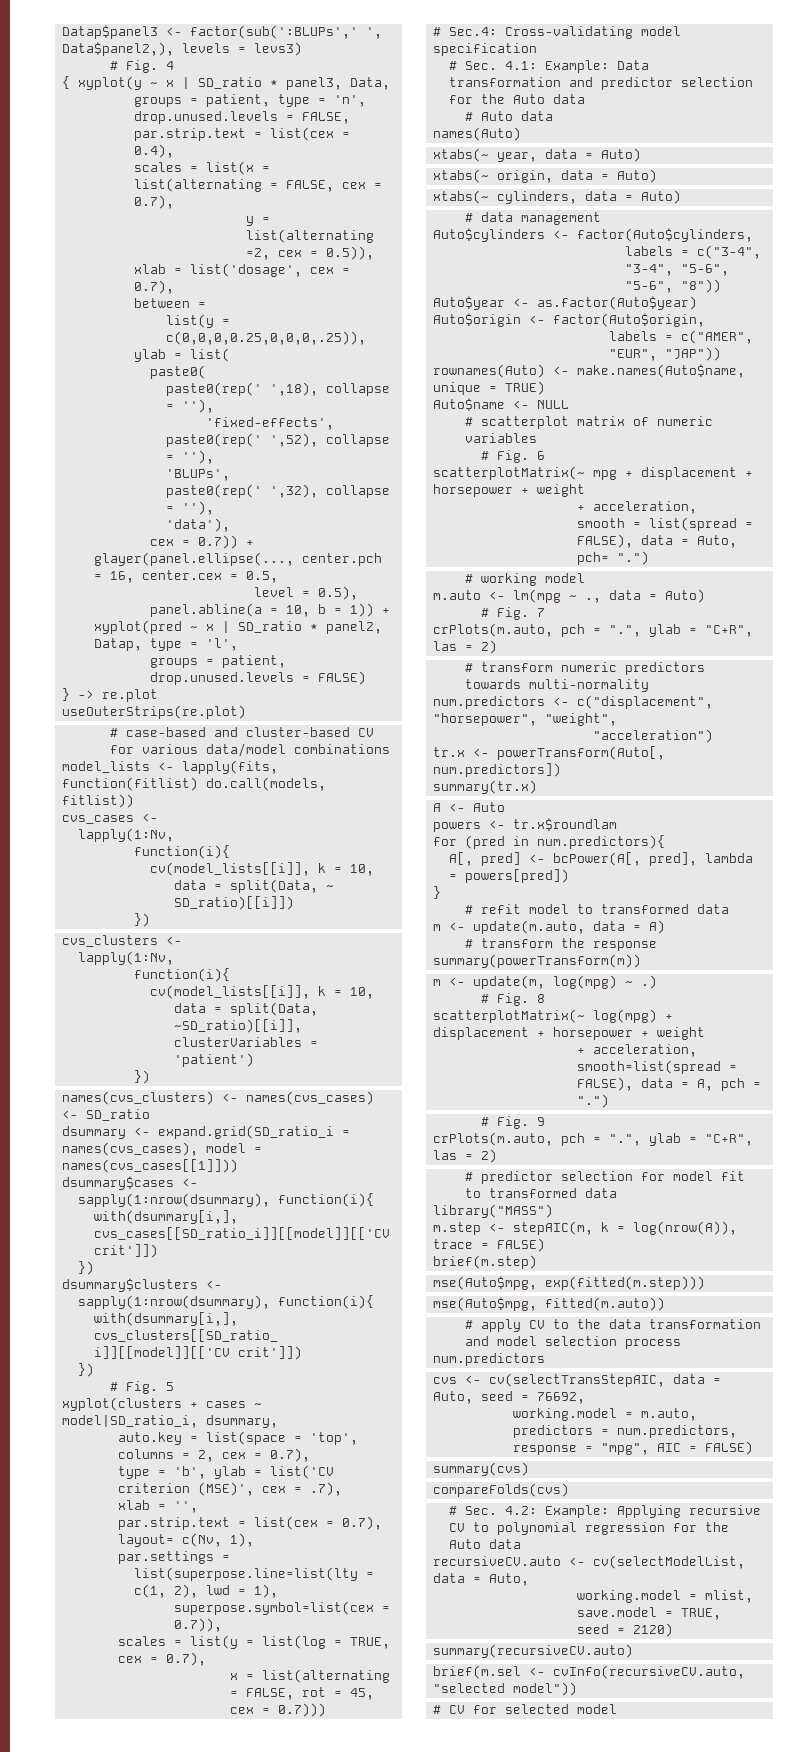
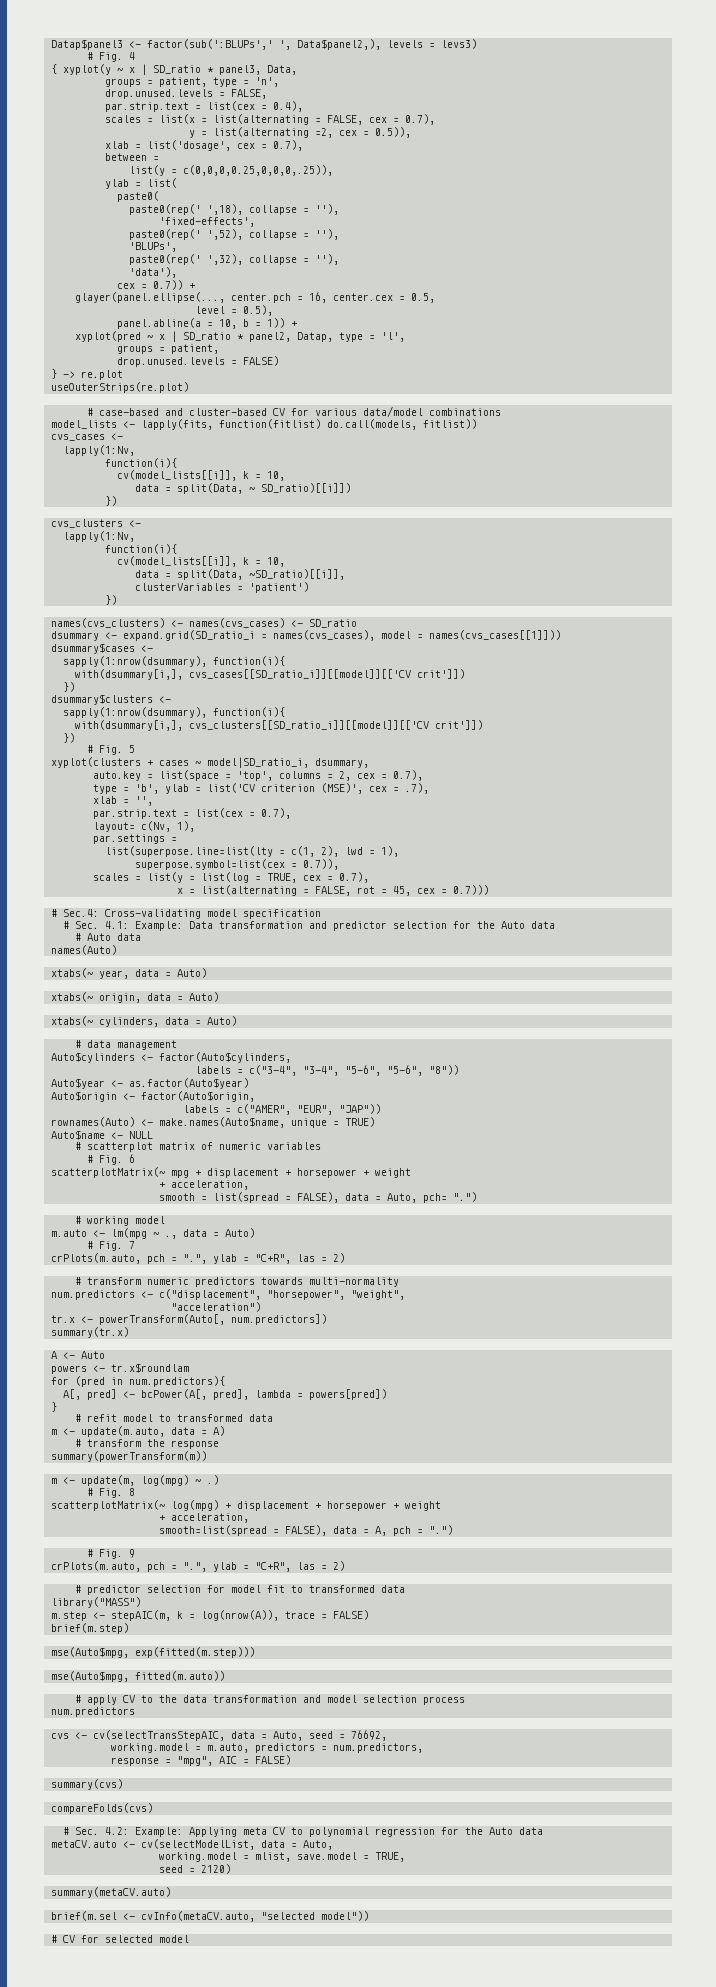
- # Sec. 4.2: Example: Applying recursive CV to polynomial regression for the Auto data
+ # Sec. 4.2: Example: Applying meta CV to polynomial regression for the Auto data
- recursiveCV.auto <- cv(selectModelList, data = Auto,
+ metaCV.auto <- cv(selectModelList, data = Auto,
- summary(recursiveCV.auto)
+ summary(metaCV.auto)
- brief(m.sel <- cvInfo(recursiveCV.auto, "selected model"))
+ brief(m.sel <- cvInfo(metaCV.auto, "selected model"))

